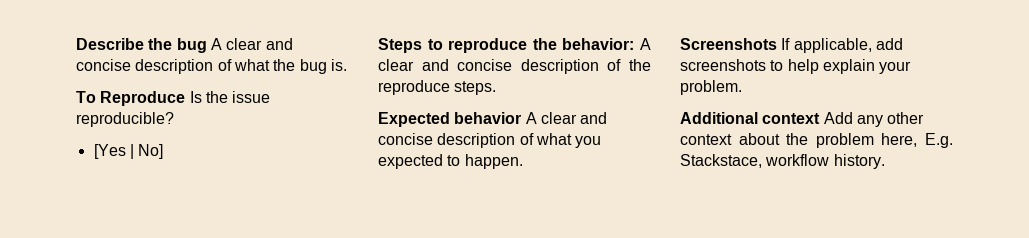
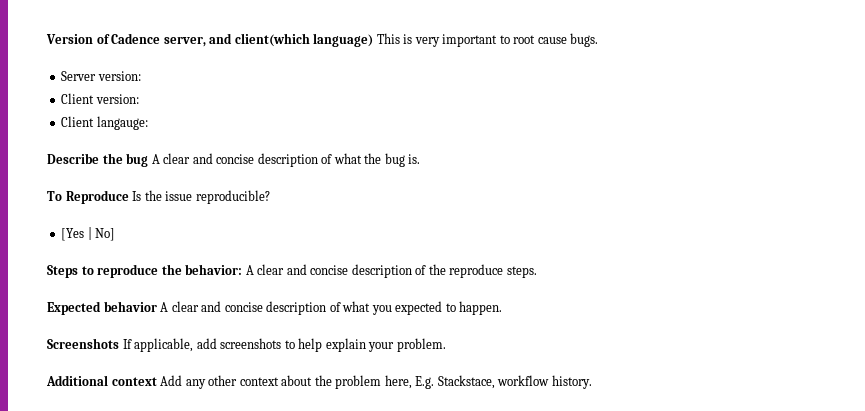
+ Version of Cadence server, and client(which language) This is very important to root cause bugs.
+ Server version:
+ Client version:
+ Client langauge:

